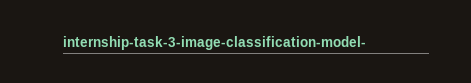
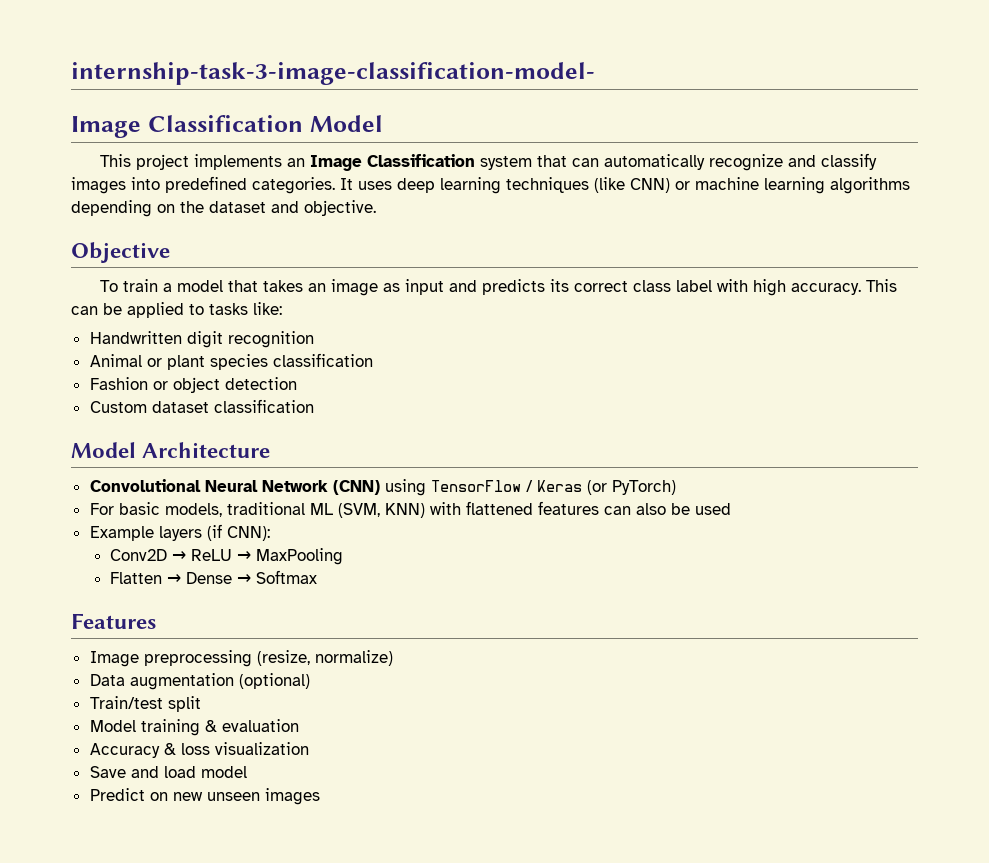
+ Image Classification Model
+ This project implements an Image Classification system that can automatically recognize and classify images into predefined categories. It uses deep learning techniques (like CNN) or machine learning algorithms depending on the dataset and objective.
+ Objective
+ To train a model that takes an image as input and predicts its correct class label with high accuracy. This can be applied to tasks like:
+ Handwritten digit recognition
+ Animal or plant species classification
+ Fashion or object detection
+ Custom dataset classification
+ Model Architecture
+ Convolutional Neural Network (CNN) using TensorFlow / Keras (or PyTorch)
+ For basic models, traditional ML (SVM, KNN) with flattened features can also be used
+ Example layers (if CNN):
+ Conv2D → ReLU → MaxPooling
+ Flatten → Dense → Softmax
+ Features
+ Image preprocessing (resize, normalize)
+ Data augmentation (optional)
+ Train/test split
+ Model training & evaluation
+ Accuracy & loss visualization
+ Save and load model
+ Predict on new unseen images

